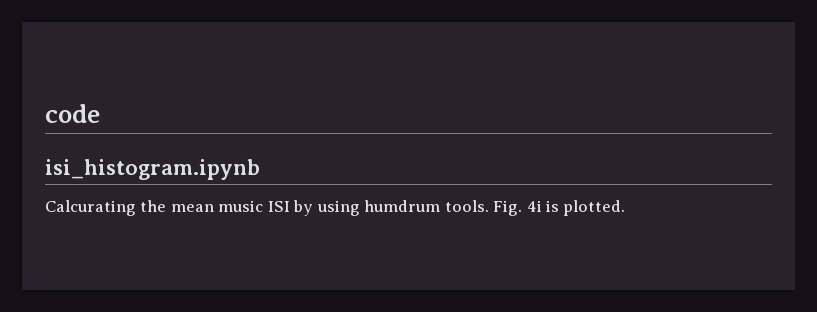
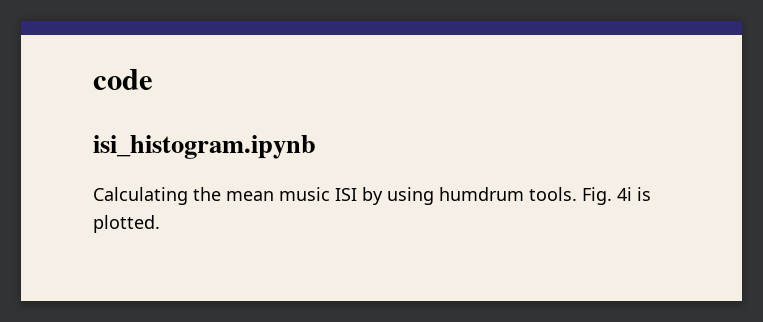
- Calcurating the mean music ISI by using humdrum tools.
+ Calculating the mean music ISI by using humdrum tools.

